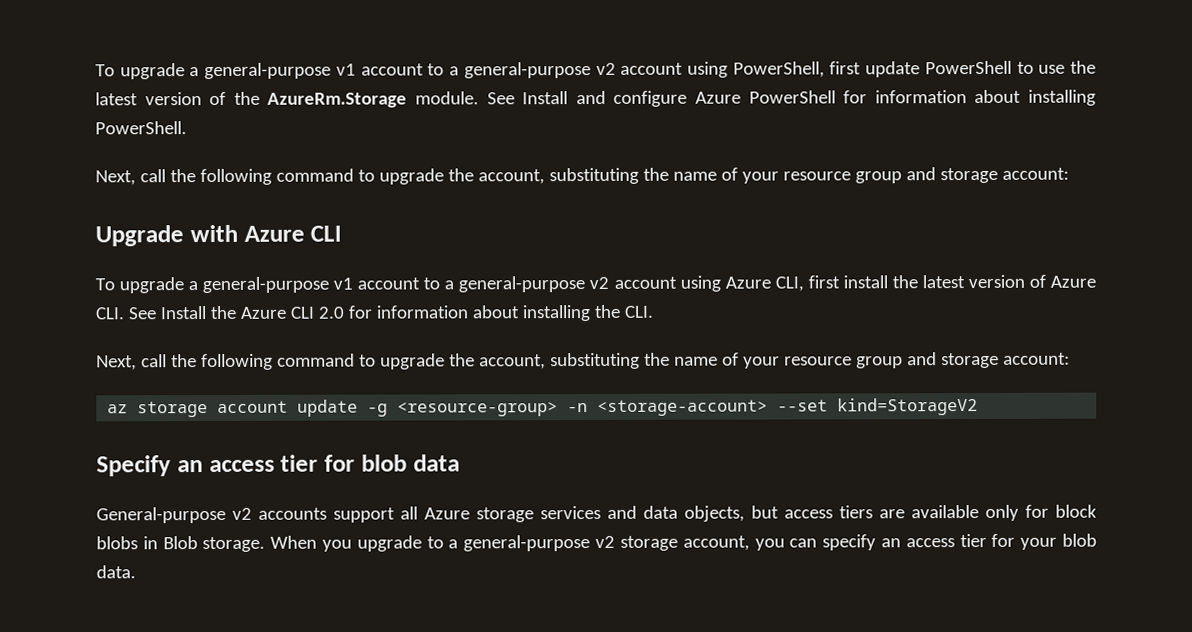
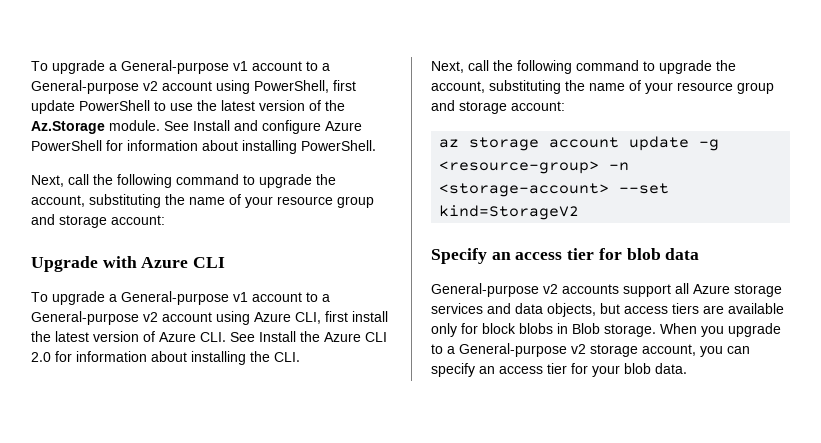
- To upgrade a general-purpose v1 account to a general-purpose v2 account using PowerShell, first update PowerShell to use the latest version of the AzureRm.Storage module.
+ To upgrade a General-purpose v1 account to a General-purpose v2 account using PowerShell, first update PowerShell to use the latest version of the Az.Storage module.
- To upgrade a general-purpose v1 account to a general-purpose v2 account using Azure CLI, first install the latest version of Azure CLI. See Install the Azure CLI 2.0 for information about installing the CLI.
+ To upgrade a General-purpose v1 account to a General-purpose v2 account using Azure CLI, first install the latest version of Azure CLI. See Install the Azure CLI 2.0 for information about installing the CLI.
- When you upgrade to a general-purpose v2 storage account, you can specify an access tier for your blob data.
+ When you upgrade to a General-purpose v2 storage account, you can specify an access tier for your blob data.

